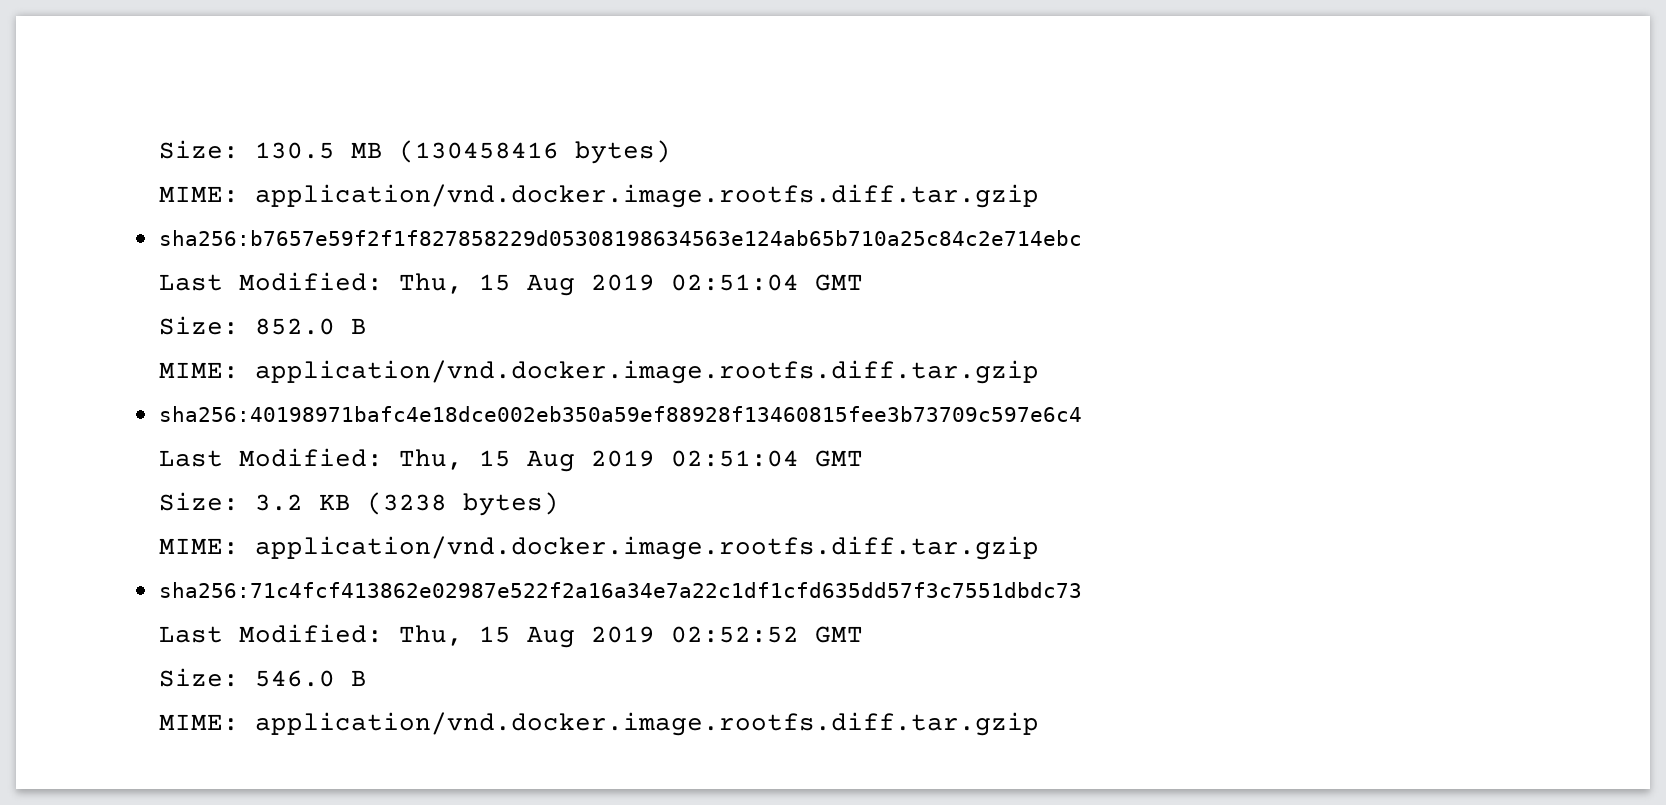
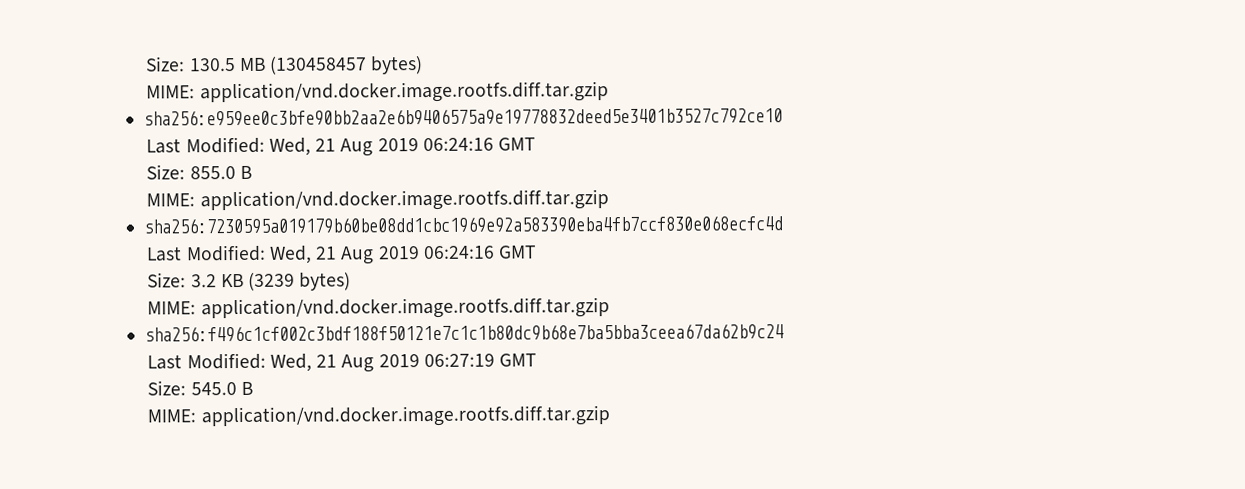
- Size: 130.5 MB (130458416 bytes)
+ Size: 130.5 MB (130458457 bytes)
  MIME: application/vnd.docker.image.rootfs.diff.tar.gzip
- sha256:b7657e59f2f1f827858229d05308198634563e124ab65b710a25c84c2e714ebc
- Last Modified: Thu, 15 Aug 2019 02:51:04 GMT
- Size: 852.0 B
+ sha256:e959ee0c3bfe90bb2aa2e6b9406575a9e19778832deed5e3401b3527c792ce10
+ Last Modified: Wed, 21 Aug 2019 06:24:16 GMT
+ Size: 855.0 B
- sha256:40198971bafc4e18dce002eb350a59ef88928f13460815fee3b73709c597e6c4
- Last Modified: Thu, 15 Aug 2019 02:51:04 GMT
+ sha256:7230595a019179b60be08dd1cbc1969e92a583390eba4fb7ccf830e068ecfc4d
+ Last Modified: Wed, 21 Aug 2019 06:24:16 GMT
- Size: 3.2 KB (3238 bytes)
+ Size: 3.2 KB (3239 bytes)
  MIME: application/vnd.docker.image.rootfs.diff.tar.gzip
- sha256:71c4fcf413862e02987e522f2a16a34e7a22c1df1cfd635dd57f3c7551dbdc73
- Last Modified: Thu, 15 Aug 2019 02:52:52 GMT
- Size: 546.0 B
+ sha256:f496c1cf002c3bdf188f50121e7c1c1b80dc9b68e7ba5bba3ceea67da62b9c24
+ Last Modified: Wed, 21 Aug 2019 06:27:19 GMT
+ Size: 545.0 B

